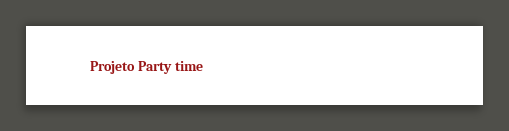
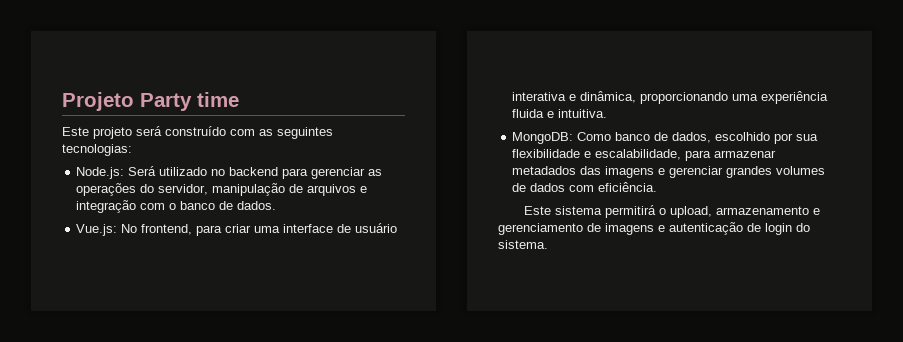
+ Este projeto será construído com as seguintes tecnologias:
+ Node.js: Será utilizado no backend para gerenciar as operações do servidor, manipulação de arquivos e integração com o banco de dados.
+ Vue.js: No frontend, para criar uma interface de usuário interativa e dinâmica, proporcionando uma experiência fluida e intuitiva.
+ MongoDB: Como banco de dados, escolhido por sua flexibilidade e escalabilidade, para armazenar metadados das imagens e gerenciar grandes volumes de dados com eficiência.
+ Este sistema permitirá o upload, armazenamento e gerenciamento de imagens e autenticação de login do sistema.

